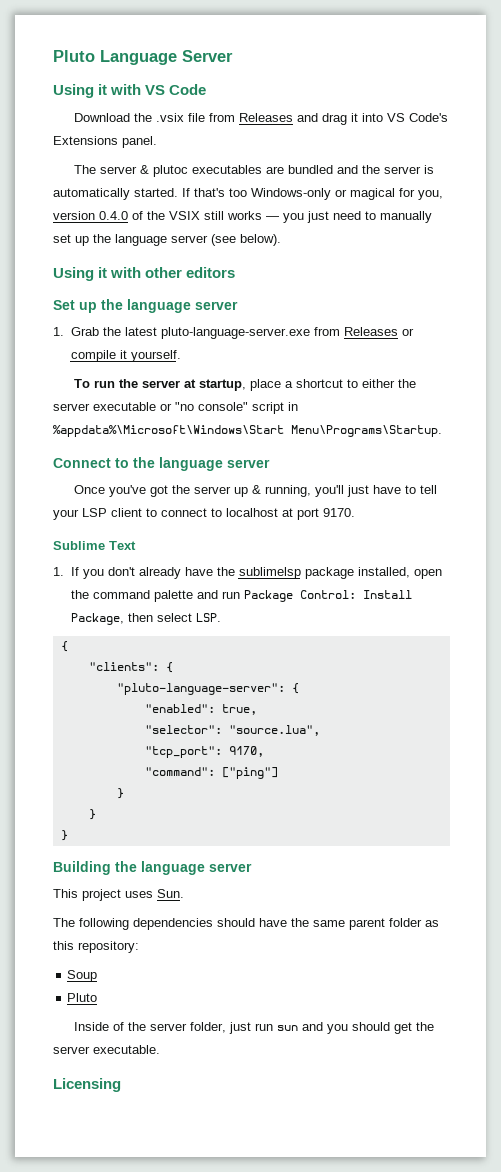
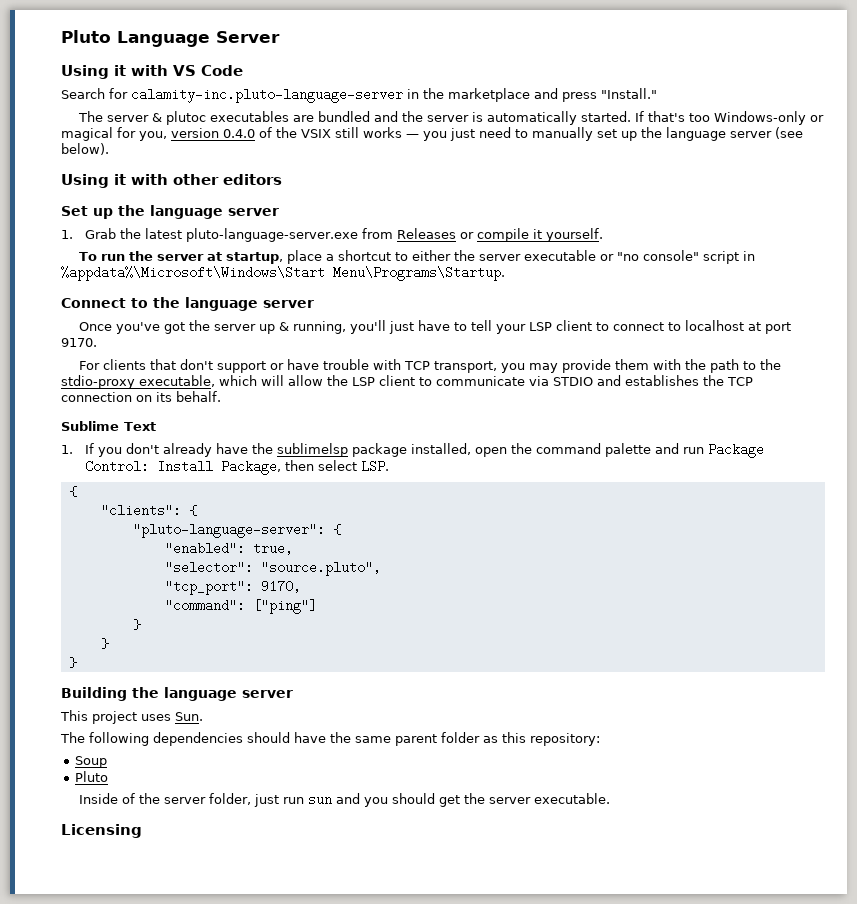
- Download the .vsix file from Releases and drag it into VS Code's Extensions panel.
+ Search for calamity-inc.pluto-language-server in the marketplace and press "Install."
+ For clients that don't support or have trouble with TCP transport, you may provide them with the path to the stdio-proxy executable, which will allow the LSP client to communicate via STDIO and establishes the TCP connection on its behalf.
- "selector": "source.lua",
+ "selector": "source.pluto",

